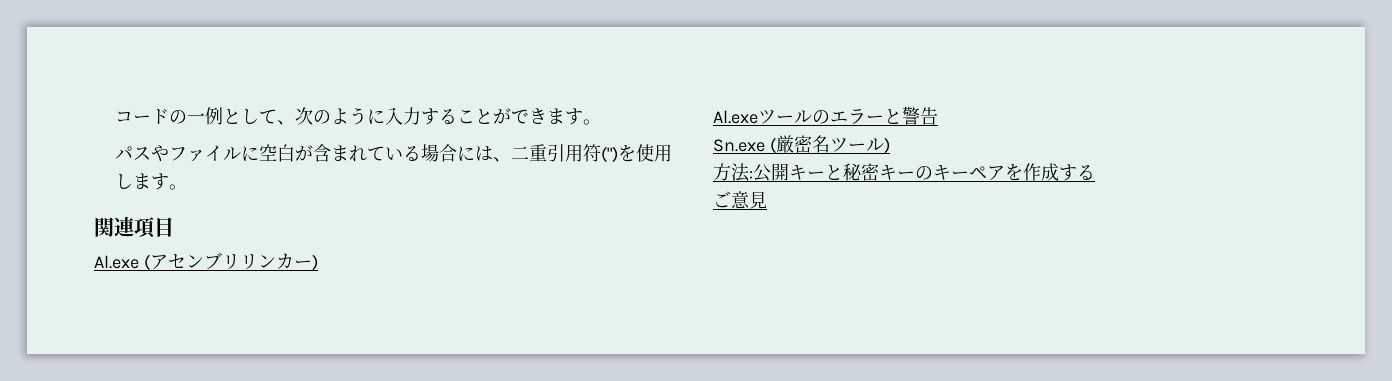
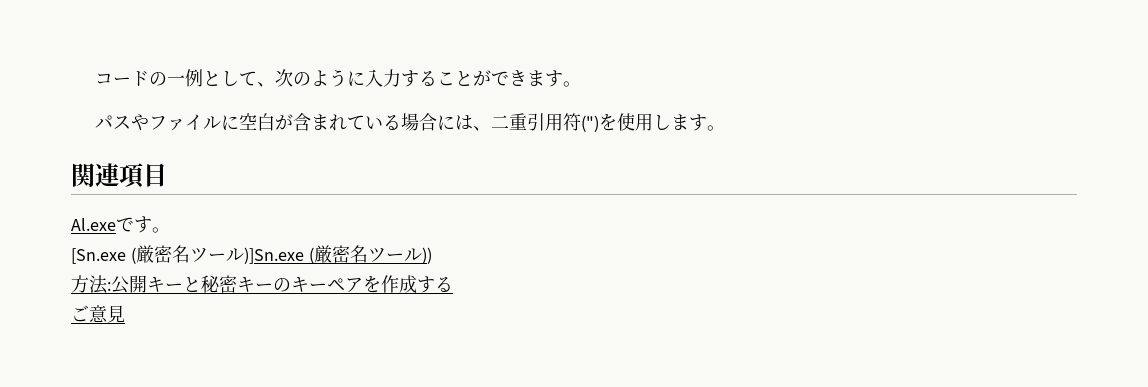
- Al.exe (アセンブリリンカー)
- Al.exeツールのエラーと警告
- Sn.exe (厳密名ツール)
+ Al.exeです。
+ [Sn.exe (厳密名ツール)]Sn.exe (厳密名ツール))

